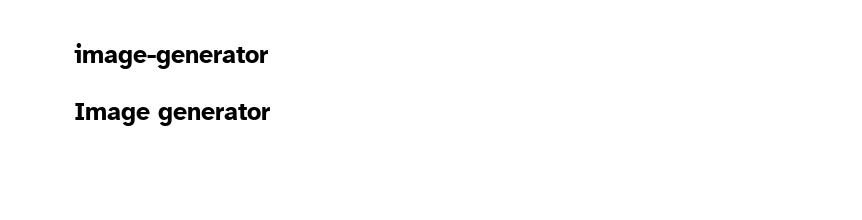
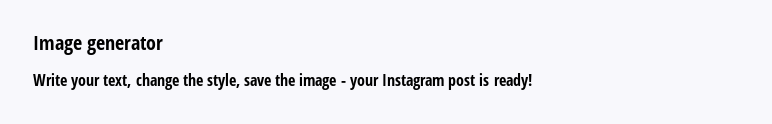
- image-generator
+ Write your text, change the style, save the image - your Instagram post is ready!

